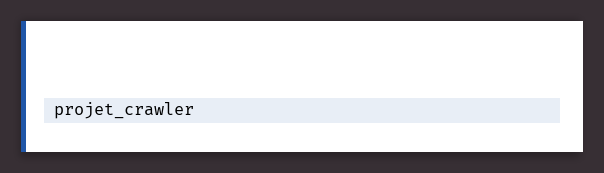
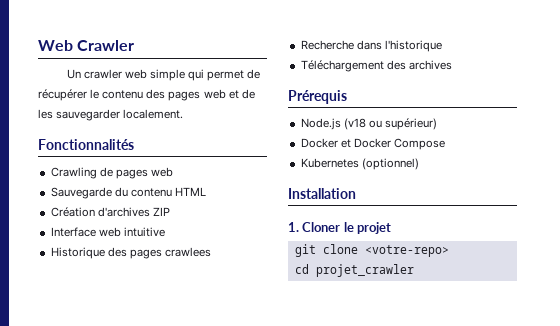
- projet_crawler
+ Web Crawler
+ Un crawler web simple qui permet de récupérer le contenu des pages web et de les sauvegarder localement.
+ Fonctionnalités
+ Crawling de pages web
+ Sauvegarde du contenu HTML
+ Création d'archives ZIP
+ Interface web intuitive
+ Historique des pages crawlees
+ Recherche dans l'historique
+ Téléchargement des archives
+ Prérequis
+ Node.js (v18 ou supérieur)
+ Docker et Docker Compose
+ Kubernetes (optionnel)
+ Installation
+ 1. Cloner le projet
+ git clone <votre-repo>
+ cd projet_crawler

